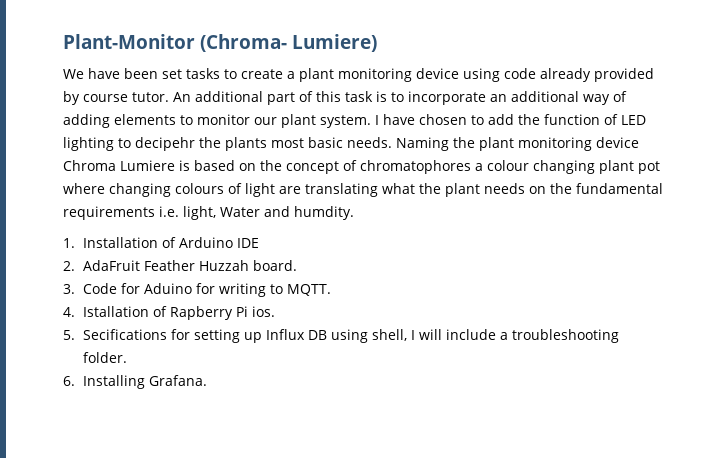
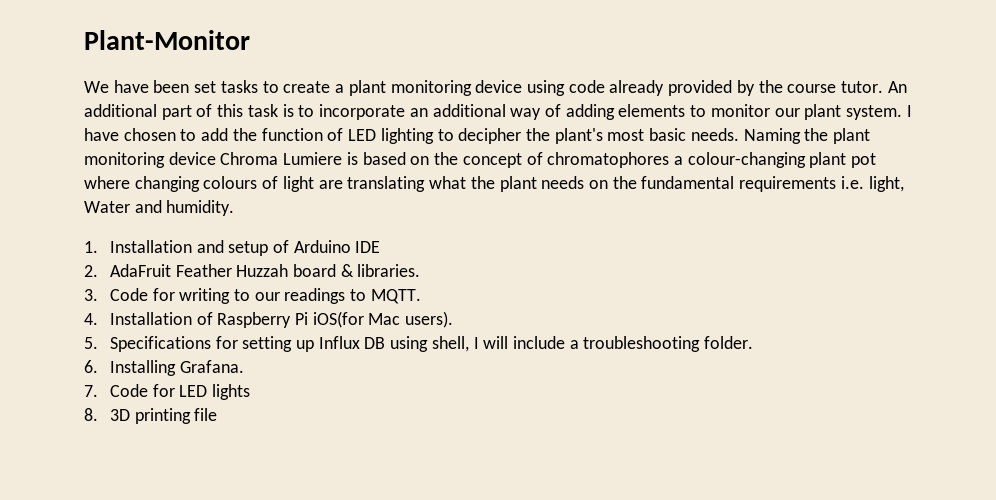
- Plant-Monitor (Chroma- Lumiere)
+ Plant-Monitor
- We have been set tasks to create a plant monitoring device using code already provided by course tutor.
+ We have been set tasks to create a plant monitoring device using code already provided by the course tutor.
- I have chosen to add the function of LED lighting to decipehr the plants most basic needs.
+ I have chosen to add the function of LED lighting to decipher the plant's most basic needs.
- Naming the plant monitoring device Chroma Lumiere is based on the concept of chromatophores a colour changing plant pot where changing colours of light are translating what the plant needs on the fundamental requirements i.e. light, Water and humdity.
+ Naming the plant monitoring device Chroma Lumiere is based on the concept of chromatophores a colour-changing plant pot where changing colours of light are translating what the plant needs on the fundamental requirements i.e. light, Water and humidity.
- 1. Installation of Arduino IDE
+ 1. Installation and setup of Arduino IDE
- 2. AdaFruit Feather Huzzah board.
+ 2. AdaFruit Feather Huzzah board & libraries.
- 3. Code for Aduino for writing to MQTT.
- 4. Istallation of Rapberry Pi ios.
+ 3. Code for writing to our readings to MQTT.
+ 4. Installation of Raspberry Pi iOS(for Mac users).
- 5. Secifications for setting up Influx DB using shell, I will include a troubleshooting folder.
+ 5. Specifications for setting up Influx DB using shell, I will include a troubleshooting folder.
+ 7. Code for LED lights
+ 8. 3D printing file

